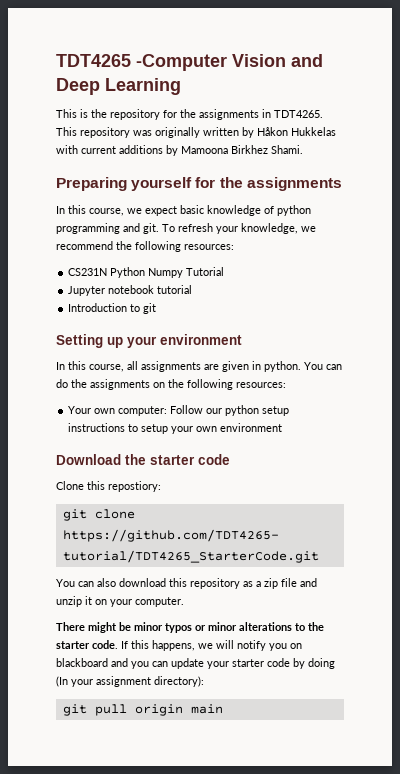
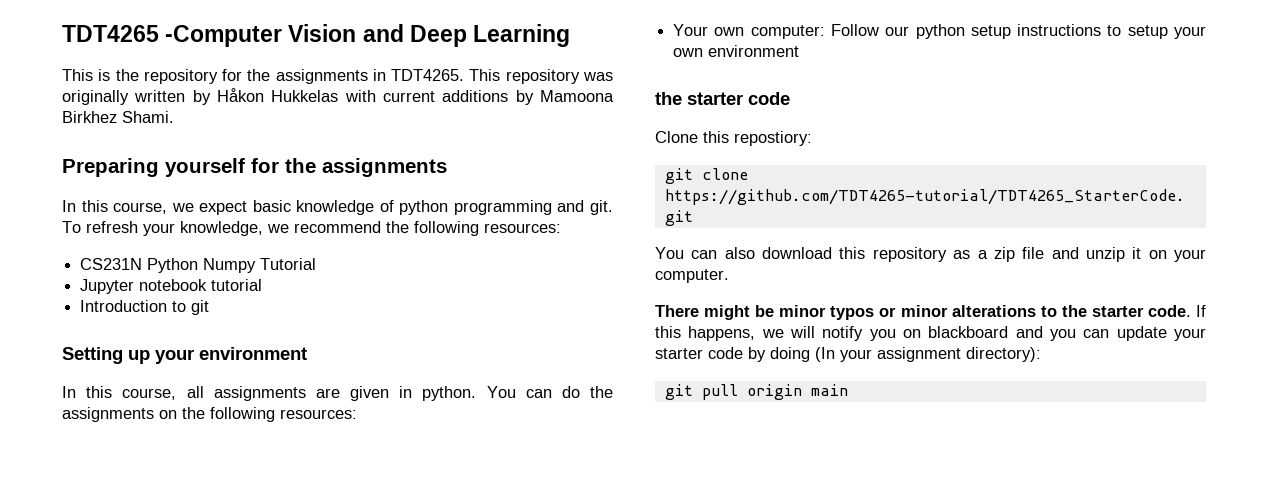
- Download the starter code
+ the starter code

